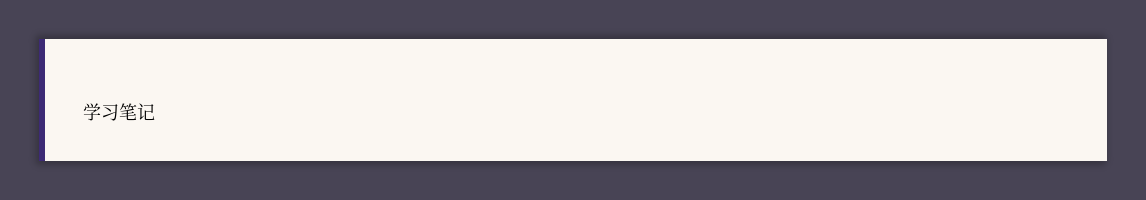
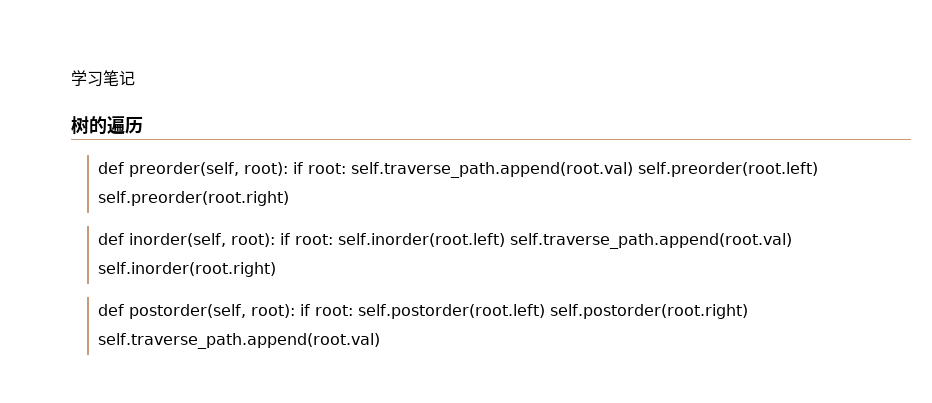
+ 树的遍历
+ def preorder(self, root): if root: self.traverse_path.append(root.val) self.preorder(root.left) self.preorder(root.right)
+ def inorder(self, root): if root: self.inorder(root.left) self.traverse_path.append(root.val) self.inorder(root.right)
+ def postorder(self, root): if root: self.postorder(root.left) self.postorder(root.right) self.traverse_path.append(root.val)

